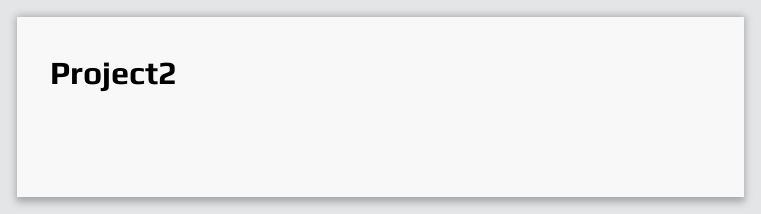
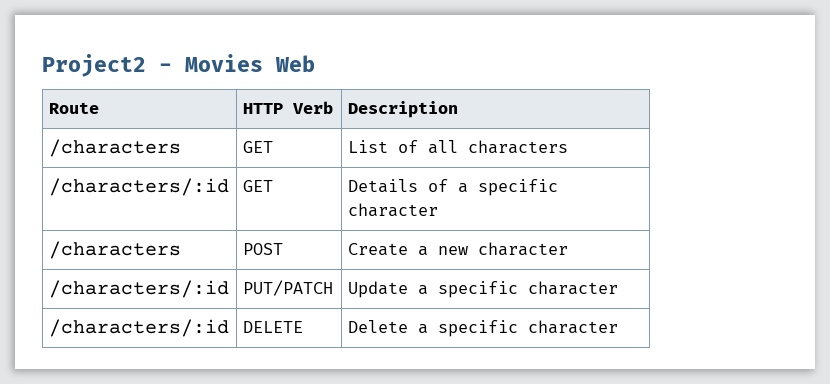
- Project2
+ Project2 - Movies Web
+ Route | HTTP Verb | Description
+ /characters | GET | List of all characters
+ /characters/:id | GET | Details of a specific character
+ /characters | POST | Create a new character
+ /characters/:id | PUT/PATCH | Update a specific character
+ /characters/:id | DELETE | Delete a specific character

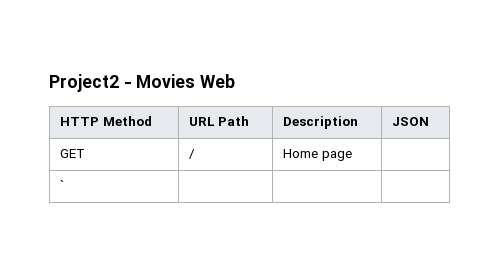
- Route | HTTP Verb | Description
- /characters | GET | List of all characters
- /characters/:id | GET | Details of a specific character
- /characters | POST | Create a new character
- /characters/:id | PUT/PATCH | Update a specific character
- /characters/:id | DELETE | Delete a specific character
+ HTTP Method | URL Path | Description | JSON
+ GET | / | Home page |
+ ` | | |

